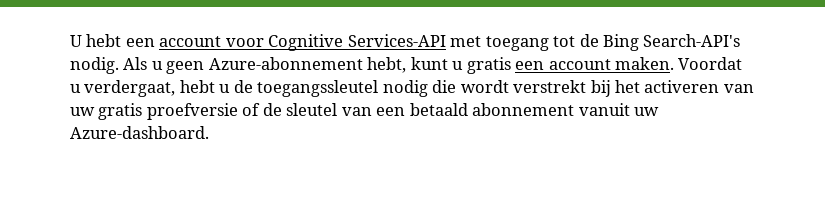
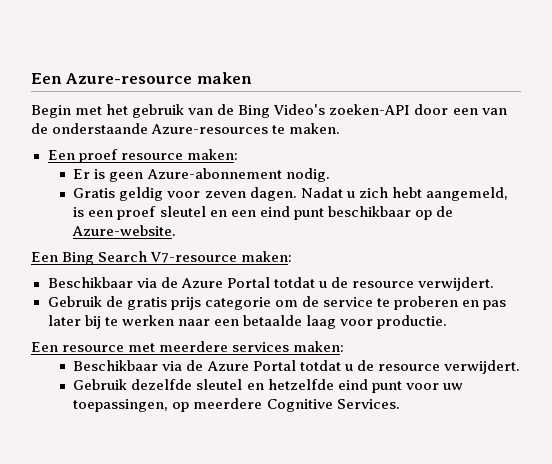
- U hebt een account voor Cognitive Services-API met toegang tot de Bing Search-API's nodig. Als u geen Azure-abonnement hebt, kunt u gratis een account maken. Voordat u verdergaat, hebt u de toegangssleutel nodig die wordt verstrekt bij het activeren van uw gratis proefversie of de sleutel van een betaald abonnement vanuit uw Azure-dashboard.
+ Een Azure-resource maken
+ Begin met het gebruik van de Bing Video's zoeken-API door een van de onderstaande Azure-resources te maken.
+ Een proef resource maken:
+ Er is geen Azure-abonnement nodig.
+ Gratis geldig voor zeven dagen. Nadat u zich hebt aangemeld, is een proef sleutel en een eind punt beschikbaar op de Azure-website.
+ Een Bing Search V7-resource maken:
+ Beschikbaar via de Azure Portal totdat u de resource verwijdert.
+ Gebruik de gratis prijs categorie om de service te proberen en pas later bij te werken naar een betaalde laag voor productie.
+ Een resource met meerdere services maken:
+ Beschikbaar via de Azure Portal totdat u de resource verwijdert.
+ Gebruik dezelfde sleutel en hetzelfde eind punt voor uw toepassingen, op meerdere Cognitive Services.

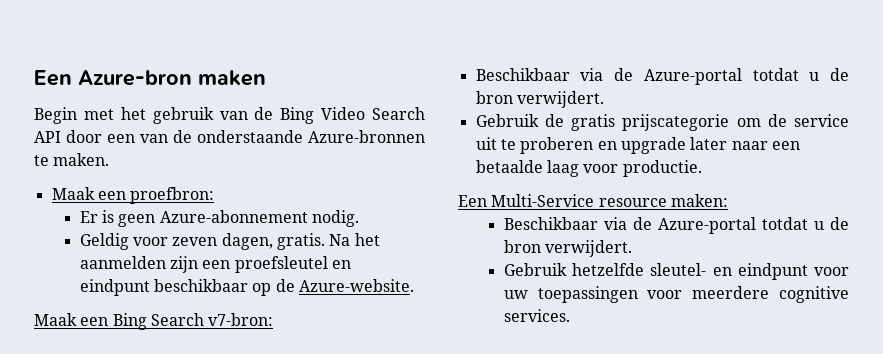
- Een Azure-resource maken
+ Een Azure-bron maken
- Begin met het gebruik van de Bing Video's zoeken-API door een van de onderstaande Azure-resources te maken.
+ Begin met het gebruik van de Bing Video Search API door een van de onderstaande Azure-bronnen te maken.
- Een proef resource maken:
+ Maak een proefbron:
- Gratis geldig voor zeven dagen. Nadat u zich hebt aangemeld, is een proef sleutel en een eind punt beschikbaar op de Azure-website.
+ Geldig voor zeven dagen, gratis. Na het aanmelden zijn een proefsleutel en eindpunt beschikbaar op de Azure-website.
- Een Bing Search V7-resource maken:
- Beschikbaar via de Azure Portal totdat u de resource verwijdert.
+ Maak een Bing Search v7-bron:
+ Beschikbaar via de Azure-portal totdat u de bron verwijdert.
- Gebruik de gratis prijs categorie om de service te proberen en pas later bij te werken naar een betaalde laag voor productie.
+ Gebruik de gratis prijscategorie om de service uit te proberen en upgrade later naar een betaalde laag voor productie.
- Een resource met meerdere services maken:
- Beschikbaar via de Azure Portal totdat u de resource verwijdert.
- Gebruik dezelfde sleutel en hetzelfde eind punt voor uw toepassingen, op meerdere Cognitive Services.
+ Een Multi-Service resource maken:
+ Beschikbaar via de Azure-portal totdat u de bron verwijdert.
+ Gebruik hetzelfde sleutel- en eindpunt voor uw toepassingen voor meerdere cognitive services.

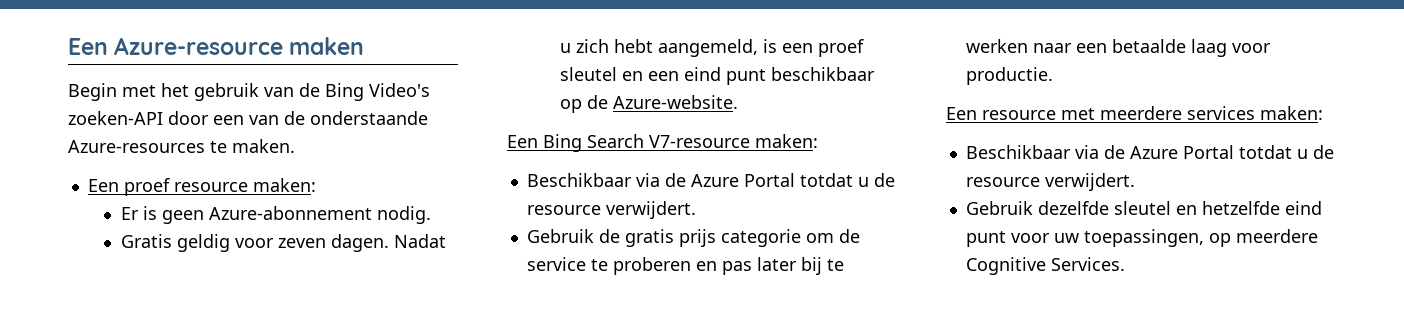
- Een Azure-bron maken
+ Een Azure-resource maken
- Begin met het gebruik van de Bing Video Search API door een van de onderstaande Azure-bronnen te maken.
+ Begin met het gebruik van de Bing Video's zoeken-API door een van de onderstaande Azure-resources te maken.
- Maak een proefbron:
+ Een proef resource maken:
- Geldig voor zeven dagen, gratis. Na het aanmelden zijn een proefsleutel en eindpunt beschikbaar op de Azure-website.
+ Gratis geldig voor zeven dagen. Nadat u zich hebt aangemeld, is een proef sleutel en een eind punt beschikbaar op de Azure-website.
- Maak een Bing Search v7-bron:
- Beschikbaar via de Azure-portal totdat u de bron verwijdert.
+ Een Bing Search V7-resource maken:
+ Beschikbaar via de Azure Portal totdat u de resource verwijdert.
- Gebruik de gratis prijscategorie om de service uit te proberen en upgrade later naar een betaalde laag voor productie.
+ Gebruik de gratis prijs categorie om de service te proberen en pas later bij te werken naar een betaalde laag voor productie.
- Een Multi-Service resource maken:
- Beschikbaar via de Azure-portal totdat u de bron verwijdert.
- Gebruik hetzelfde sleutel- en eindpunt voor uw toepassingen voor meerdere cognitive services.
+ Een resource met meerdere services maken:
+ Beschikbaar via de Azure Portal totdat u de resource verwijdert.
+ Gebruik dezelfde sleutel en hetzelfde eind punt voor uw toepassingen, op meerdere Cognitive Services.

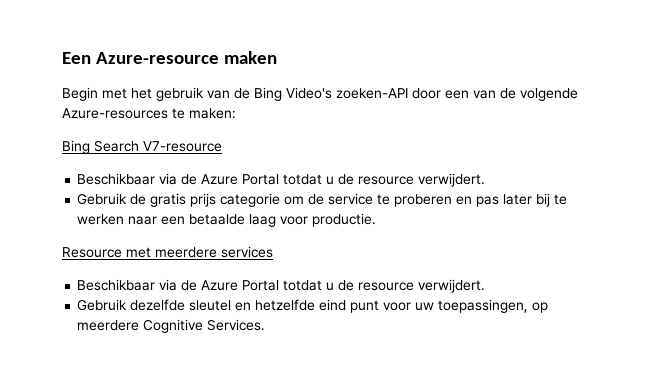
- Begin met het gebruik van de Bing Video's zoeken-API door een van de onderstaande Azure-resources te maken.
- Een proef resource maken:
- Er is geen Azure-abonnement nodig.
- Gratis geldig voor zeven dagen. Nadat u zich hebt aangemeld, is een proef sleutel en een eind punt beschikbaar op de Azure-website.
- Een Bing Search V7-resource maken:
+ Begin met het gebruik van de Bing Video's zoeken-API door een van de volgende Azure-resources te maken:
+ Bing Search V7-resource
- Een resource met meerdere services maken:
+ Resource met meerdere services

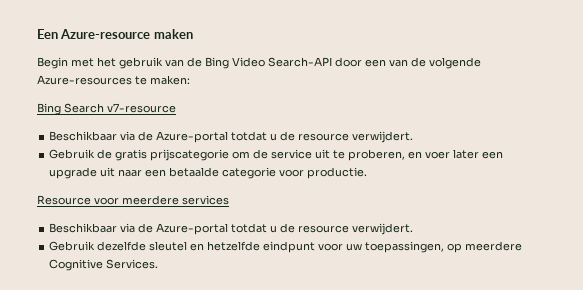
- Begin met het gebruik van de Bing Video's zoeken-API door een van de volgende Azure-resources te maken:
+ Begin met het gebruik van de Bing Video Search-API door een van de volgende Azure-resources te maken:
- Bing Search V7-resource
- Beschikbaar via de Azure Portal totdat u de resource verwijdert.
+ Bing Search v7-resource
+ Beschikbaar via de Azure-portal totdat u de resource verwijdert.
- Gebruik de gratis prijs categorie om de service te proberen en pas later bij te werken naar een betaalde laag voor productie.
+ Gebruik de gratis prijscategorie om de service uit te proberen, en voer later een upgrade uit naar een betaalde categorie voor productie.
- Resource met meerdere services
- Beschikbaar via de Azure Portal totdat u de resource verwijdert.
+ Resource voor meerdere services
+ Beschikbaar via de Azure-portal totdat u de resource verwijdert.
- Gebruik dezelfde sleutel en hetzelfde eind punt voor uw toepassingen, op meerdere Cognitive Services.
+ Gebruik dezelfde sleutel en hetzelfde eindpunt voor uw toepassingen, op meerdere Cognitive Services.

